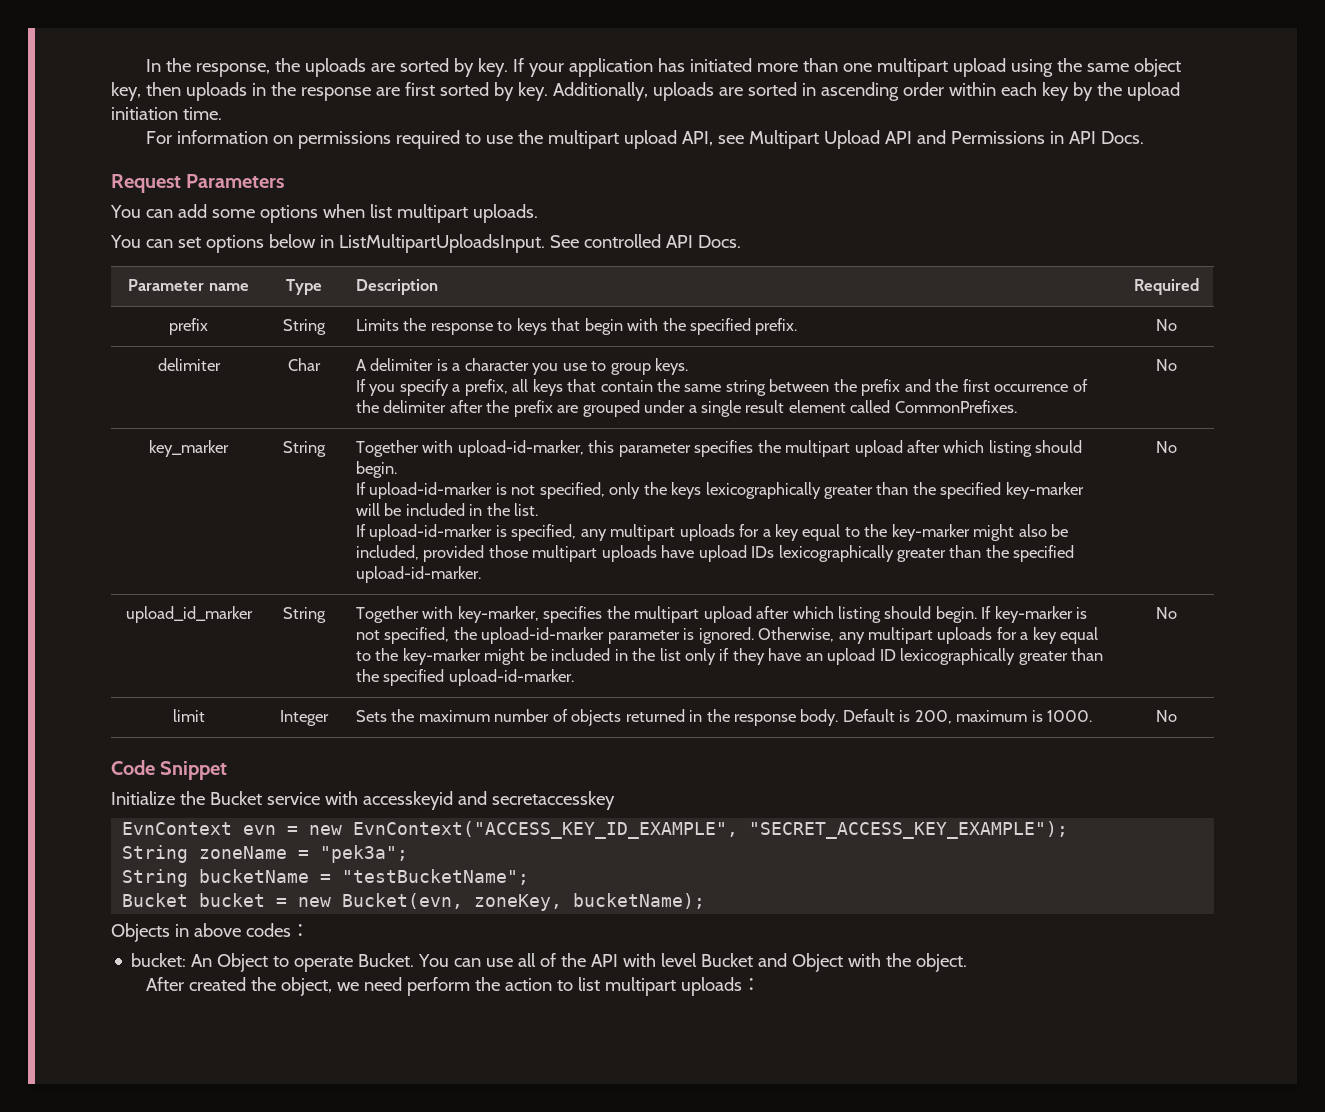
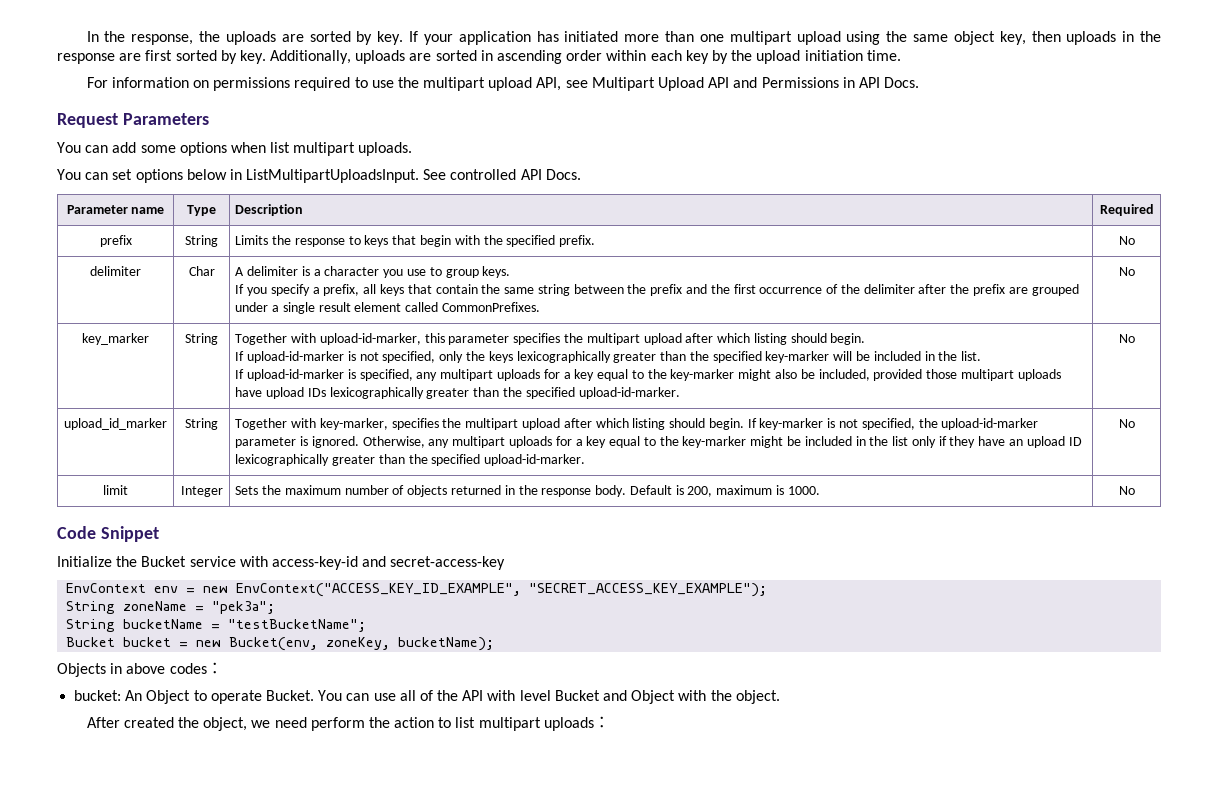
- Initialize the Bucket service with accesskeyid and secretaccesskey
- EvnContext evn = new EvnContext("ACCESS_KEY_ID_EXAMPLE", "SECRET_ACCESS_KEY_EXAMPLE");
+ Initialize the Bucket service with access-key-id and secret-access-key
+ EnvContext env = new EnvContext("ACCESS_KEY_ID_EXAMPLE", "SECRET_ACCESS_KEY_EXAMPLE");
- Bucket bucket = new Bucket(evn, zoneKey, bucketName);
+ Bucket bucket = new Bucket(env, zoneKey, bucketName);

